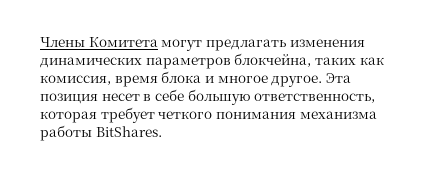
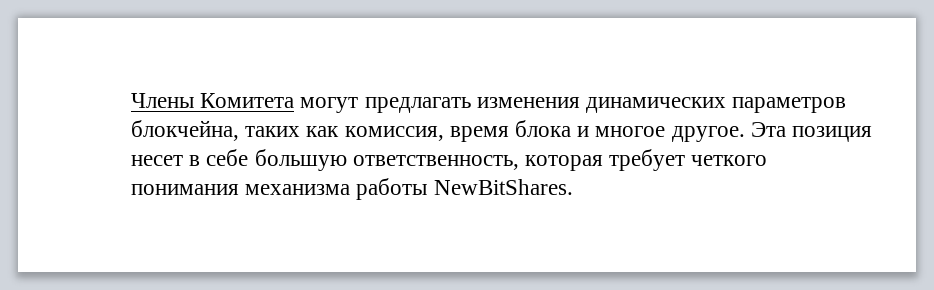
- Эта позиция несет в себе большую ответственность, которая требует четкого понимания механизма работы BitShares.
+ Эта позиция несет в себе большую ответственность, которая требует четкого понимания механизма работы NewBitShares.

